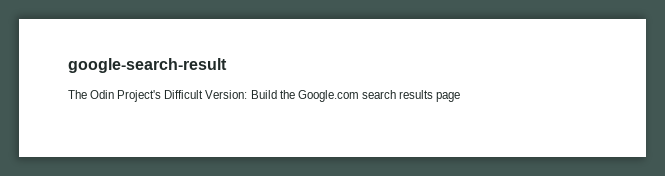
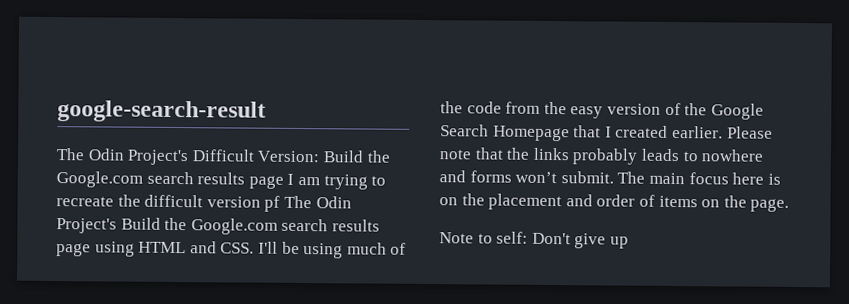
- The Odin Project's Difficult Version: Build the Google.com search results page
+ The Odin Project's Difficult Version: Build the Google.com search results page I am trying to recreate the difficult version pf The Odin Project's Build the Google.com search results page using HTML and CSS. I'll be using much of the code from the easy version of the Google Search Homepage that I created earlier. Please note that the links probably leads to nowhere and forms won’t submit. The main focus here is on the placement and order of items on the page.
+ Note to self: Don't give up

